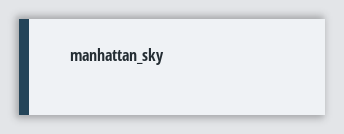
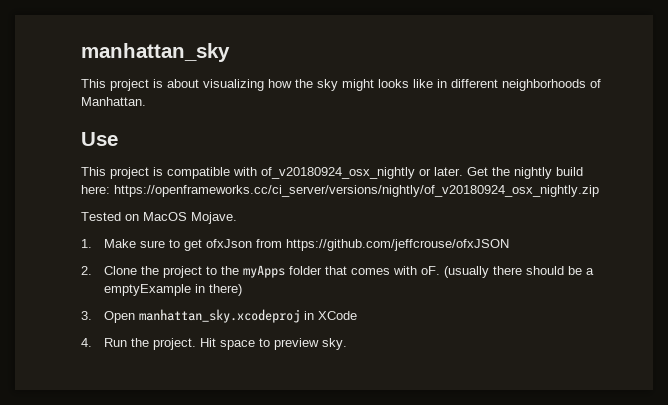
+ This project is about visualizing how the sky might looks like in different neighborhoods of Manhattan.
+ Use
+ This project is compatible with of_v20180924_osx_nightly or later. Get the nightly build here: https://openframeworks.cc/ci_server/versions/nightly/of_v20180924_osx_nightly.zip
+ Tested on MacOS Mojave.
+ 1. Make sure to get ofxJson from https://github.com/jeffcrouse/ofxJSON
+ 2. Clone the project to the myApps folder that comes with oF. (usually there should be a emptyExample in there)
+ 3. Open manhattan_sky.xcodeproj in XCode
+ 4. Run the project. Hit space to preview sky.

